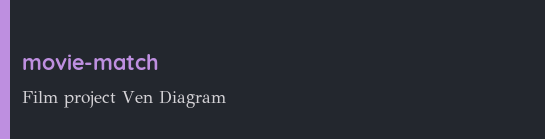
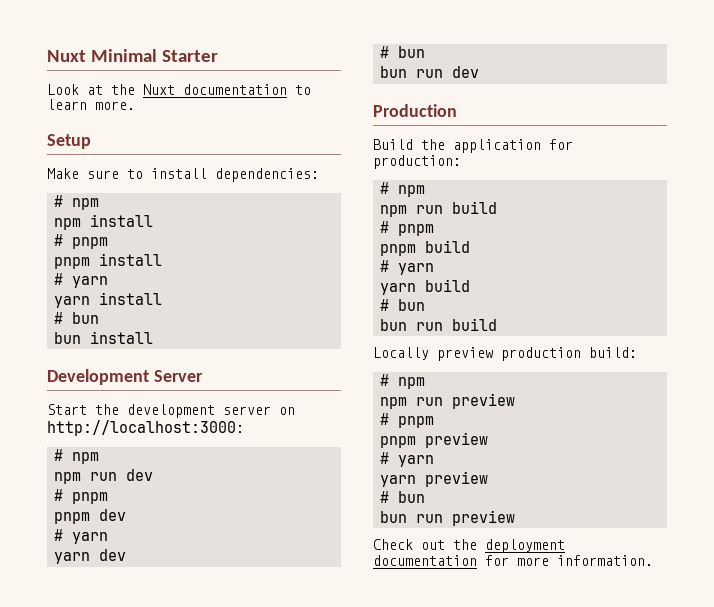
- movie-match
- Film project Ven Diagram
+ Nuxt Minimal Starter
+ Look at the Nuxt documentation to learn more.
+ Setup
+ Make sure to install dependencies:
+ # npm
+ npm install
+ # pnpm
+ pnpm install
+ # yarn
+ yarn install
+ # bun
+ bun install
+ Development Server
+ Start the development server on http://localhost:3000:
+ # npm
+ npm run dev
+ # pnpm
+ pnpm dev
+ # yarn
+ yarn dev
+ # bun
+ bun run dev
+ Production
+ Build the application for production:
+ # npm
+ npm run build
+ # pnpm
+ pnpm build
+ # yarn
+ yarn build
+ # bun
+ bun run build
+ Locally preview production build:
+ # npm
+ npm run preview
+ # pnpm
+ pnpm preview
+ # yarn
+ yarn preview
+ # bun
+ bun run preview
+ Check out the deployment documentation for more information.

